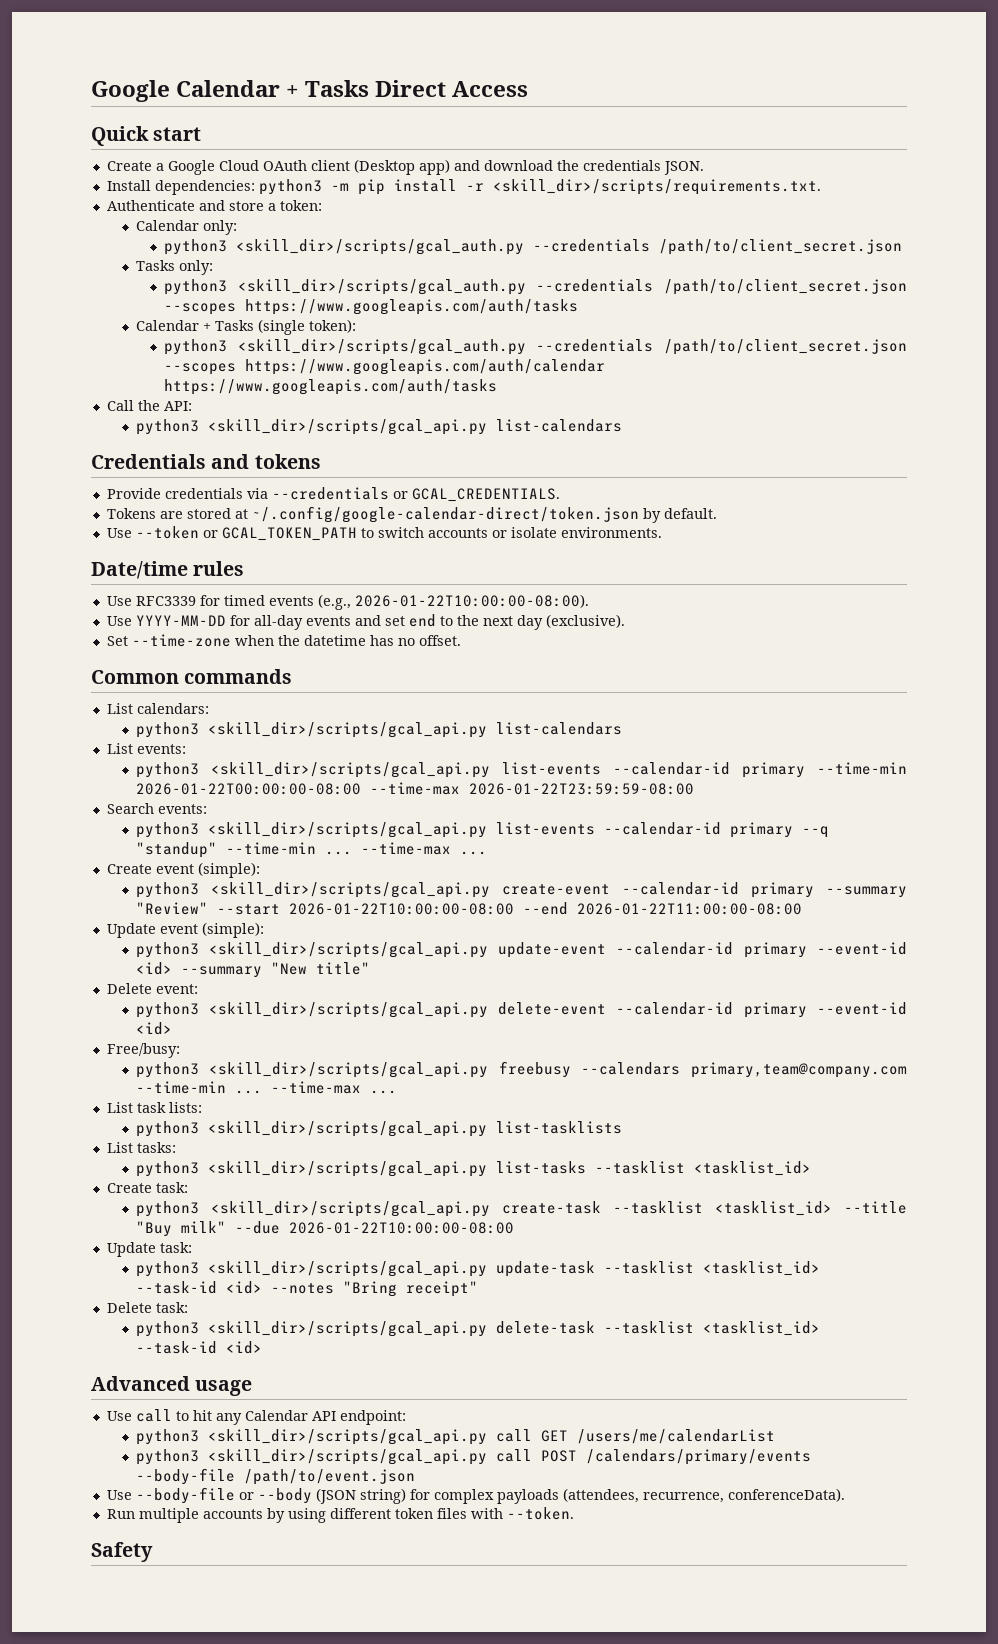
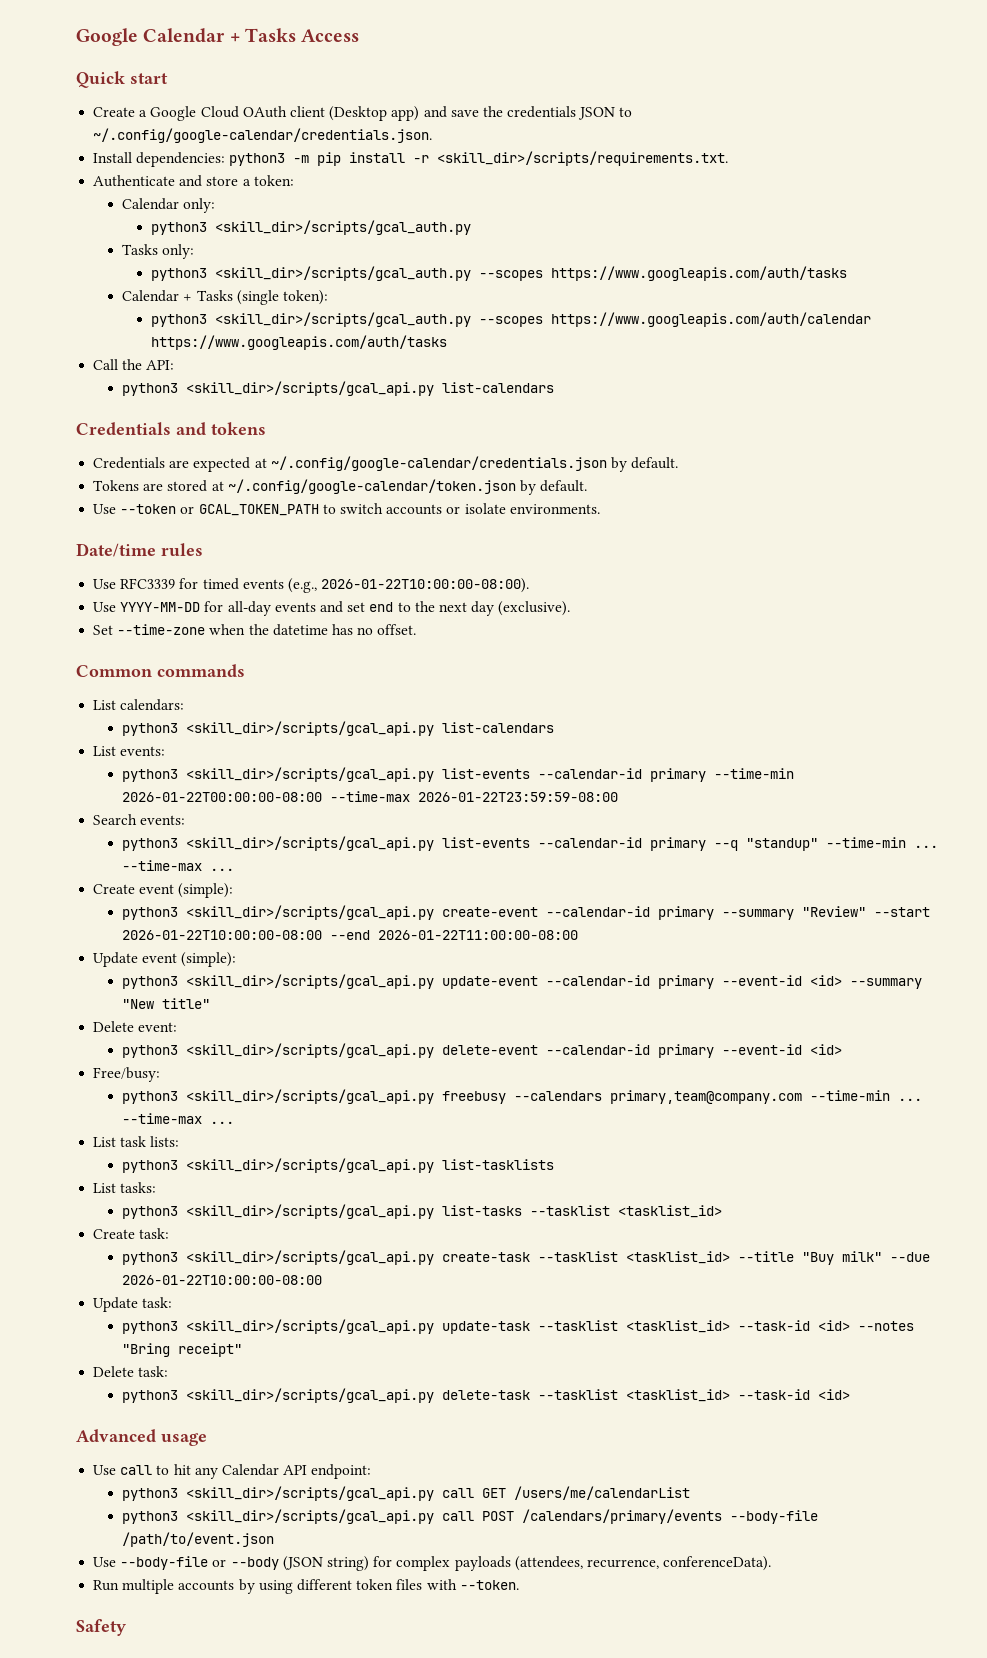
- Google Calendar + Tasks Direct Access
+ Google Calendar + Tasks Access
- Create a Google Cloud OAuth client (Desktop app) and download the credentials JSON.
+ Create a Google Cloud OAuth client (Desktop app) and save the credentials JSON to ~/.config/google-calendar/credentials.json.
  Calendar only:
- python3 <skill_dir>/scripts/gcal_auth.py --credentials /path/to/client_secret.json
+ python3 <skill_dir>/scripts/gcal_auth.py
- python3 <skill_dir>/scripts/gcal_auth.py --credentials /path/to/client_secret.json --scopes https://www.googleapis.com/auth/tasks
+ python3 <skill_dir>/scripts/gcal_auth.py --scopes https://www.googleapis.com/auth/tasks
- python3 <skill_dir>/scripts/gcal_auth.py --credentials /path/to/client_secret.json --scopes https://www.googleapis.com/auth/calendar https://www.googleapis.com/auth/tasks
+ python3 <skill_dir>/scripts/gcal_auth.py --scopes https://www.googleapis.com/auth/calendar https://www.googleapis.com/auth/tasks
- Provide credentials via --credentials or GCAL_CREDENTIALS.
+ Credentials are expected at ~/.config/google-calendar/credentials.json by default.
- Tokens are stored at ~/.config/google-calendar-direct/token.json by default.
+ Tokens are stored at ~/.config/google-calendar/token.json by default.

